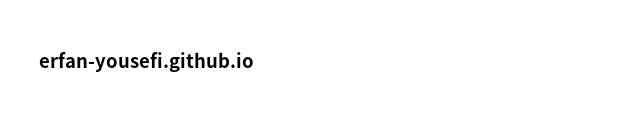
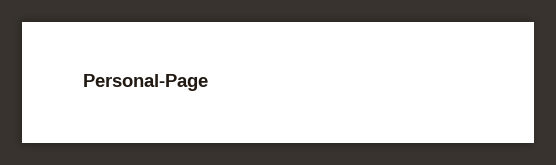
- erfan-yousefi.github.io
+ Personal-Page

